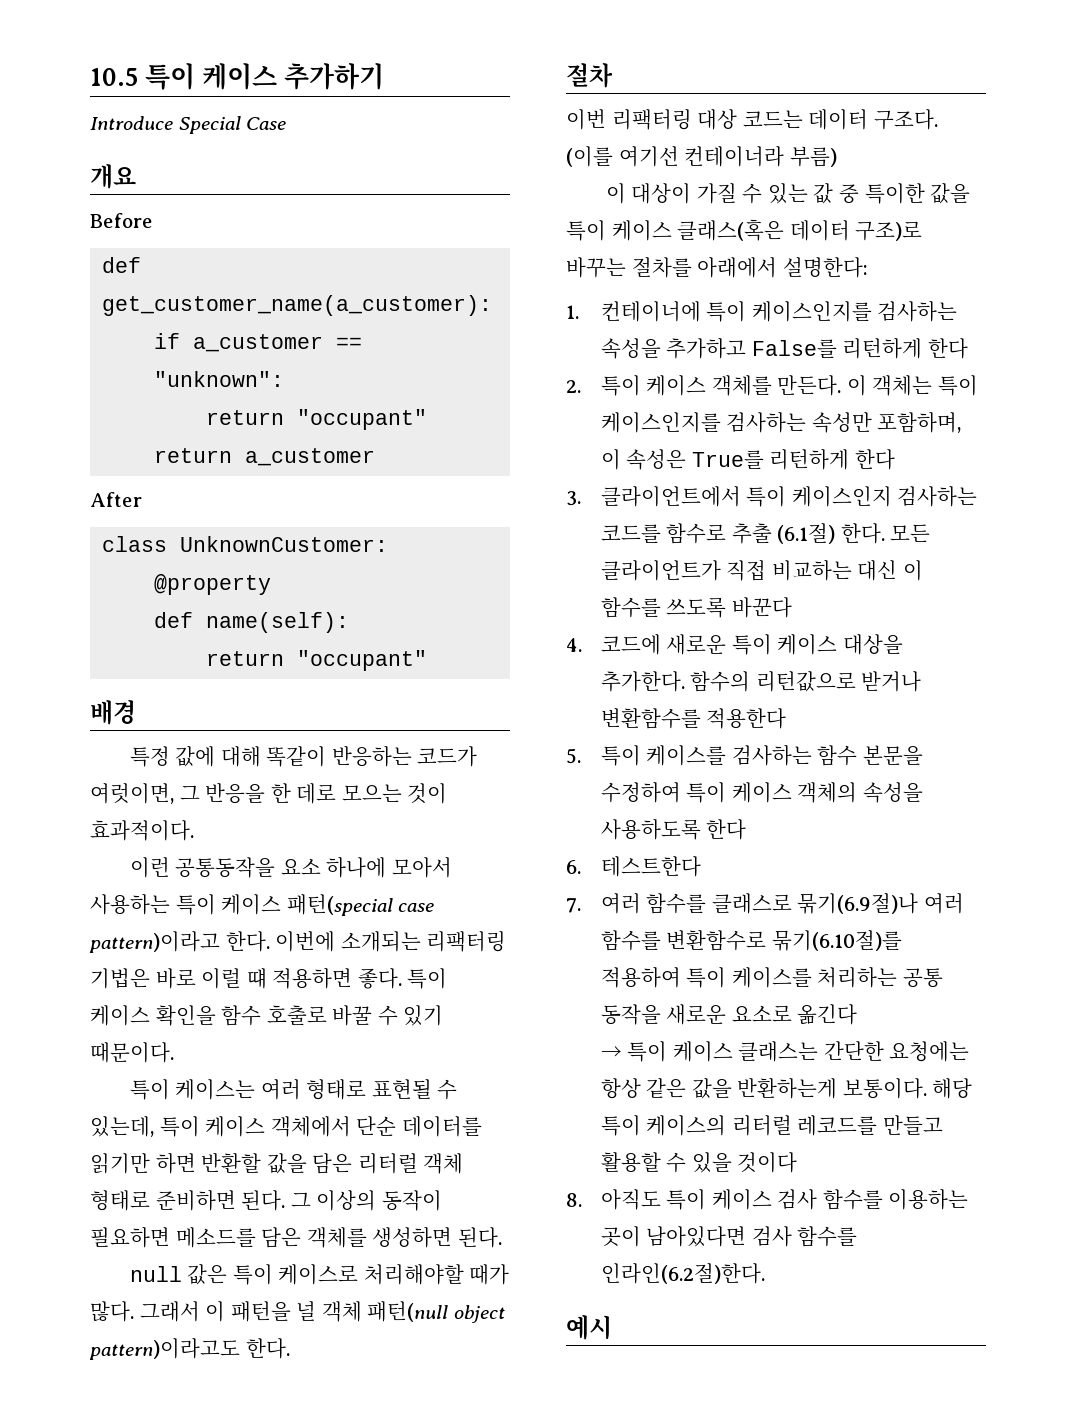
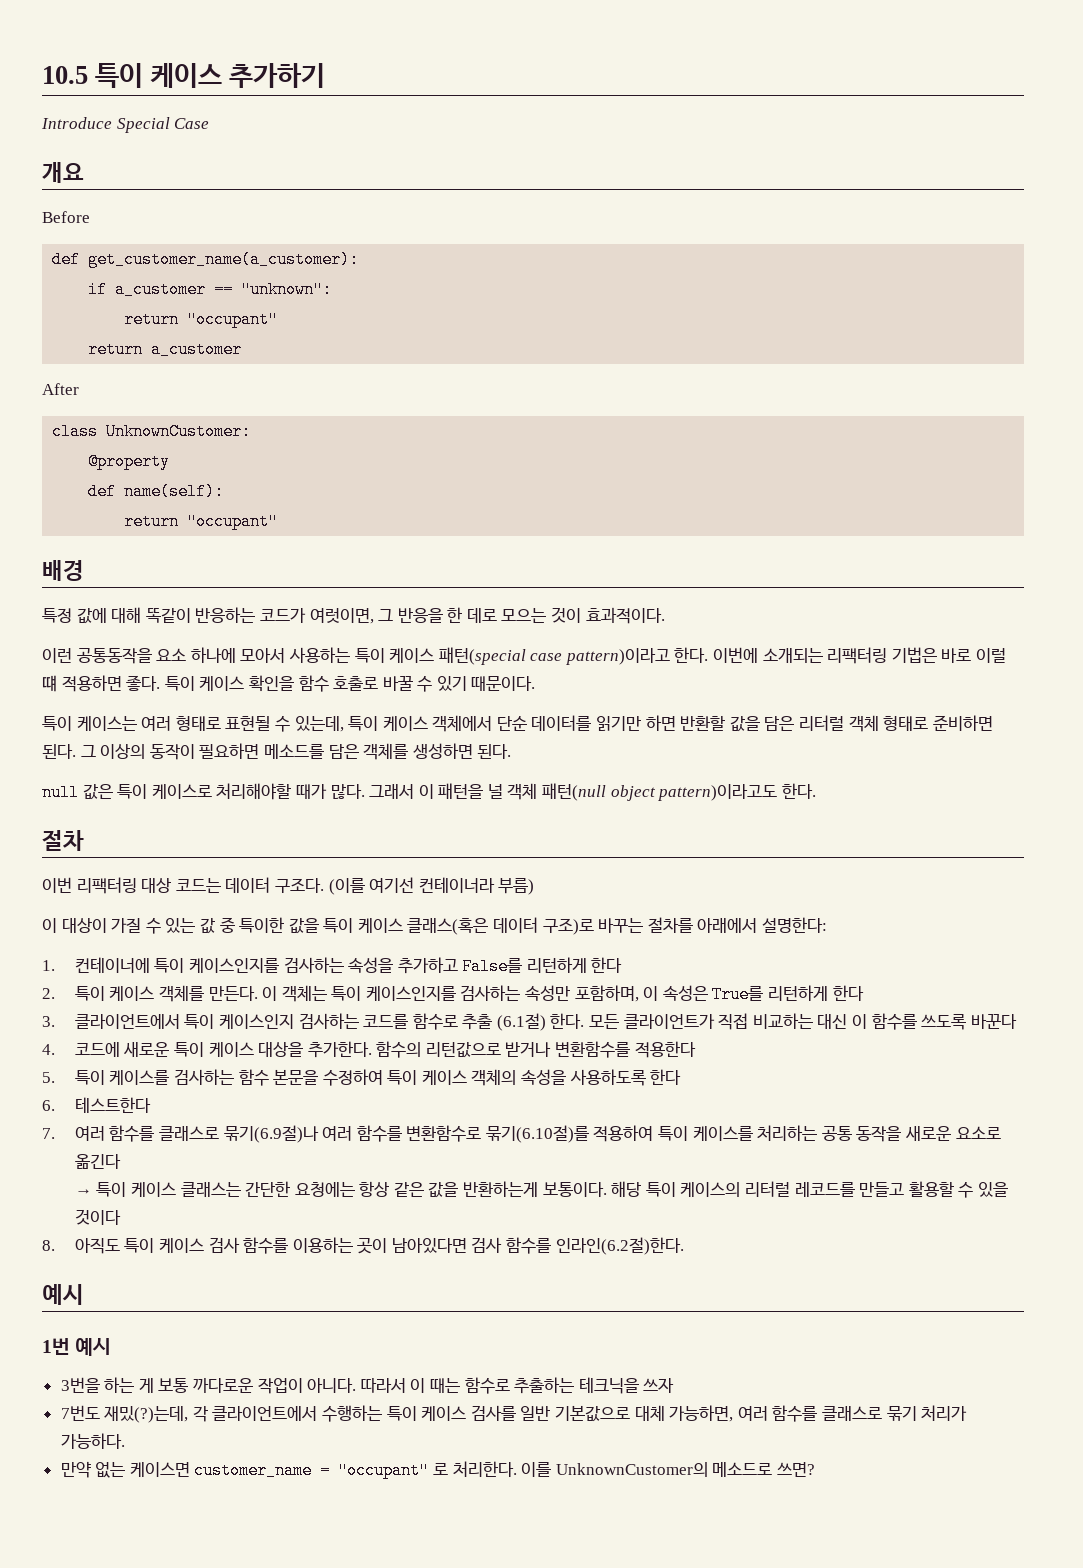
+ 1번 예시
+ 3번을 하는 게 보통 까다로운 작업이 아니다. 따라서 이 때는 함수로 추출하는 테크닉을 쓰자
+ 7번도 재밌(?)는데, 각 클라이언트에서 수행하는 특이 케이스 검사를 일반 기본값으로 대체 가능하면, 여러 함수를 클래스로 묶기 처리가 가능하다.
+ 만약 없는 케이스면 customer_name = "occupant" 로 처리한다. 이를 UnknownCustomer의 메소드로 쓰면?

